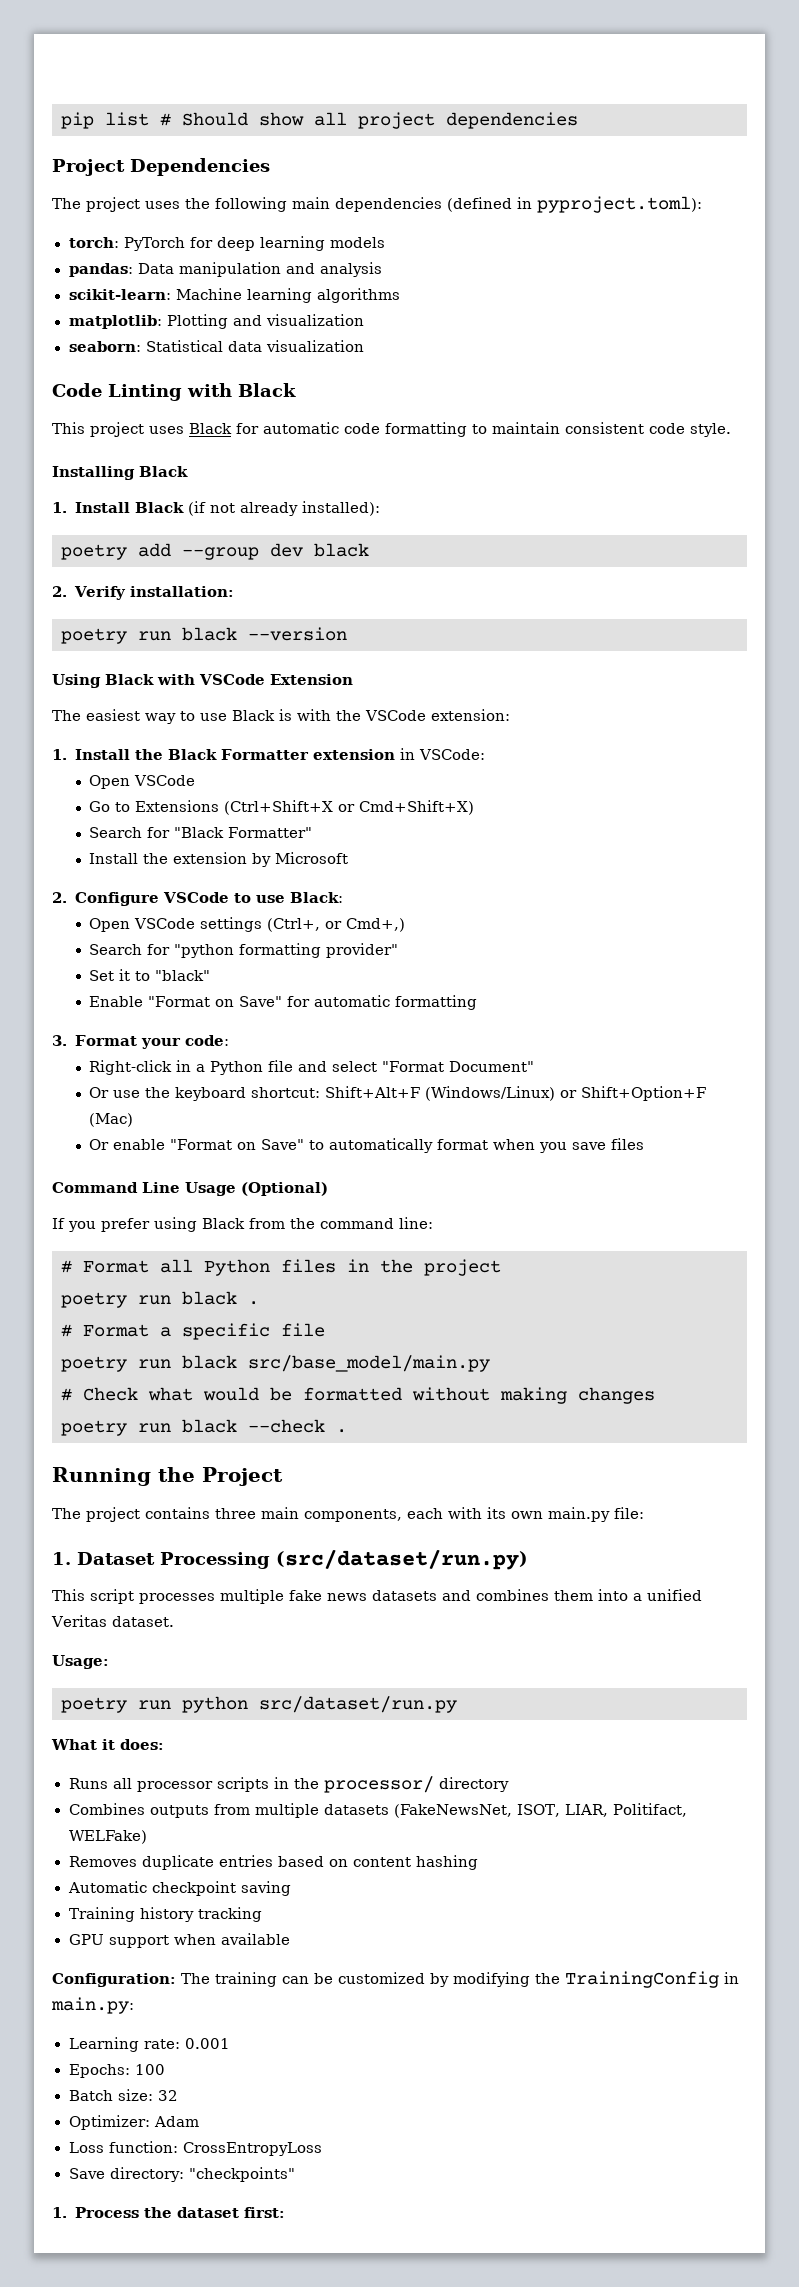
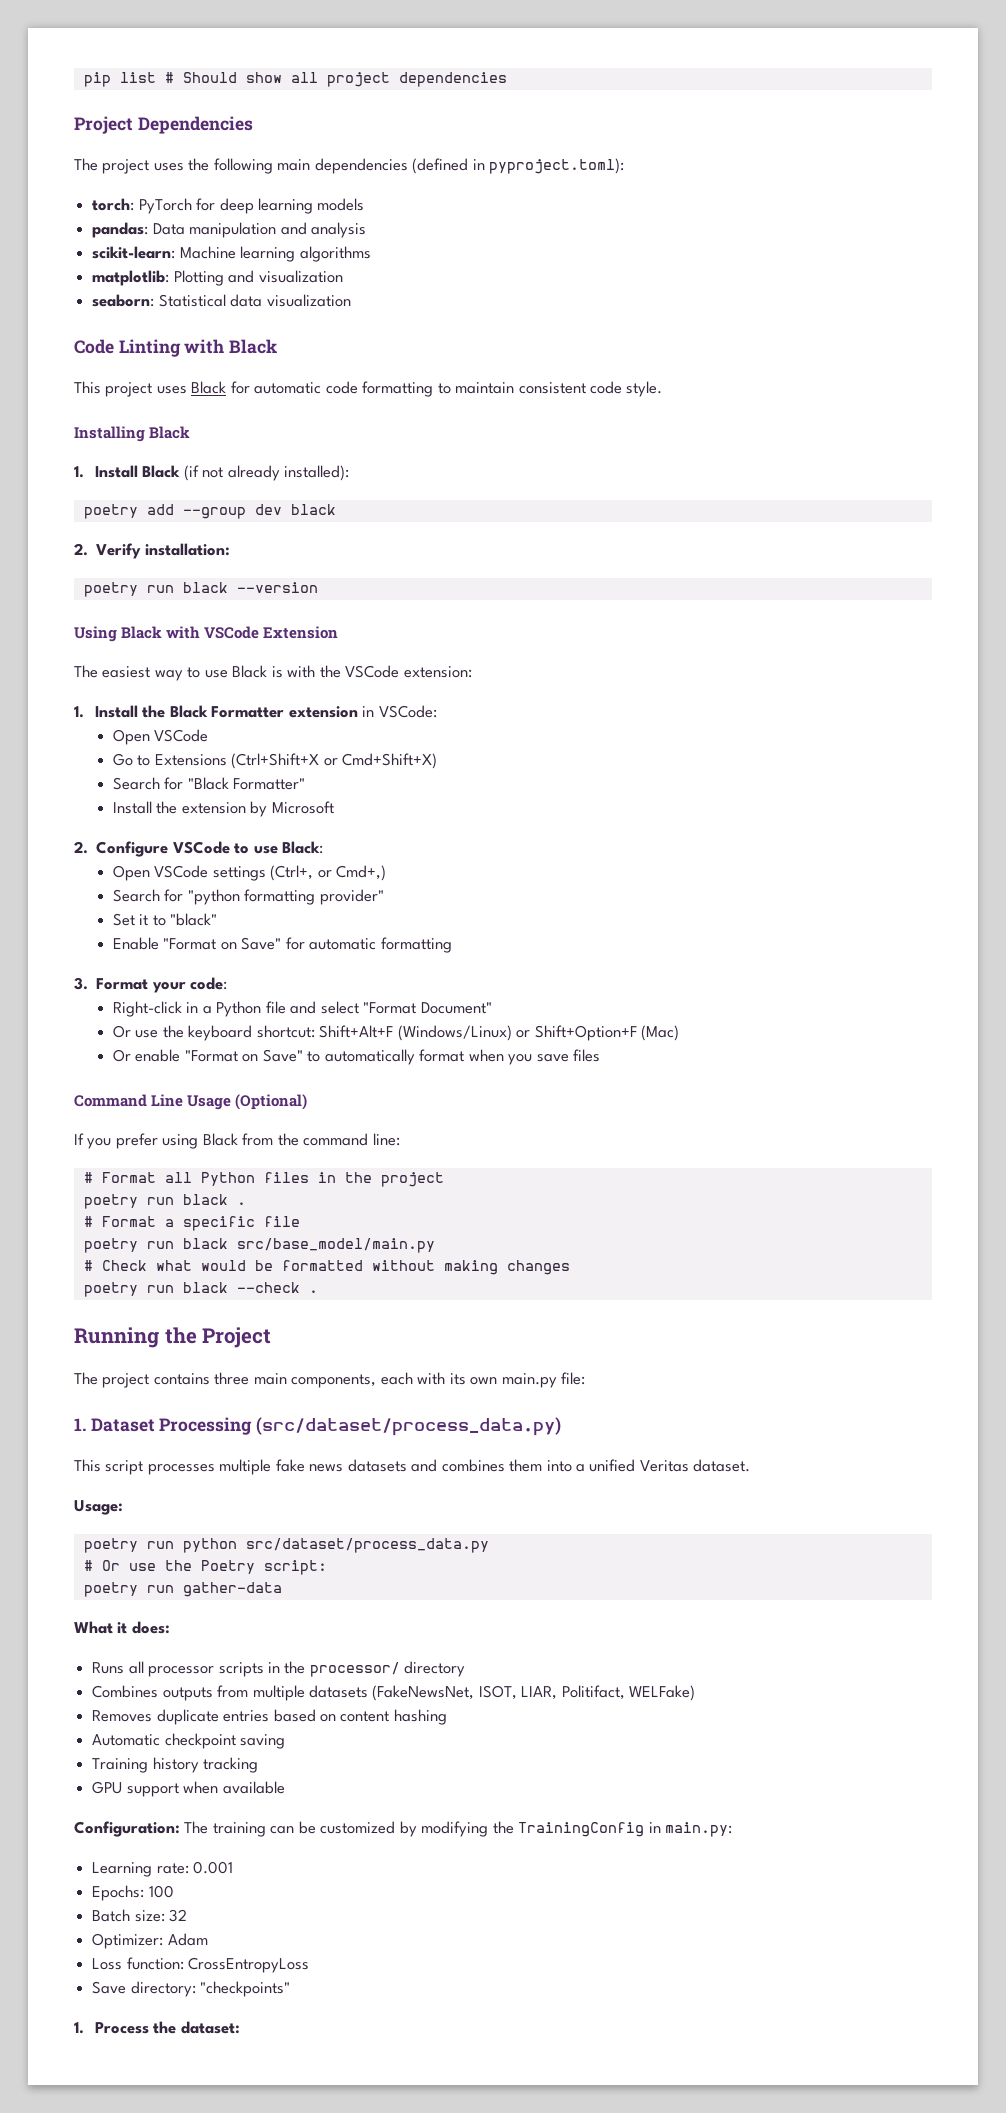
- 1. Dataset Processing (src/dataset/run.py)
+ 1. Dataset Processing (src/dataset/process_data.py)
- poetry run python src/dataset/run.py
+ poetry run python src/dataset/process_data.py
+ # Or use the Poetry script:
+ poetry run gather-data
- 1. Process the dataset first:
+ 1. Process the dataset:

